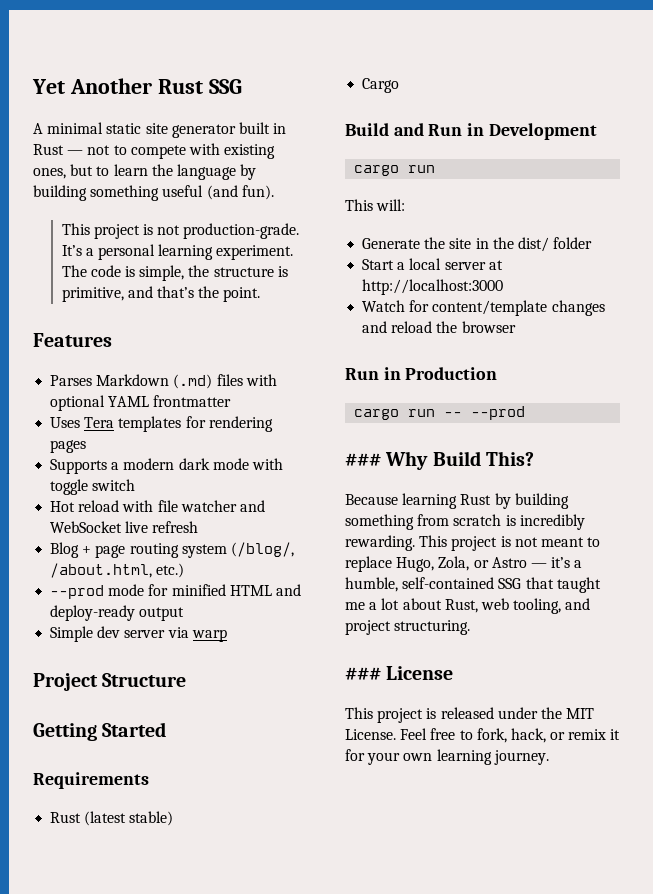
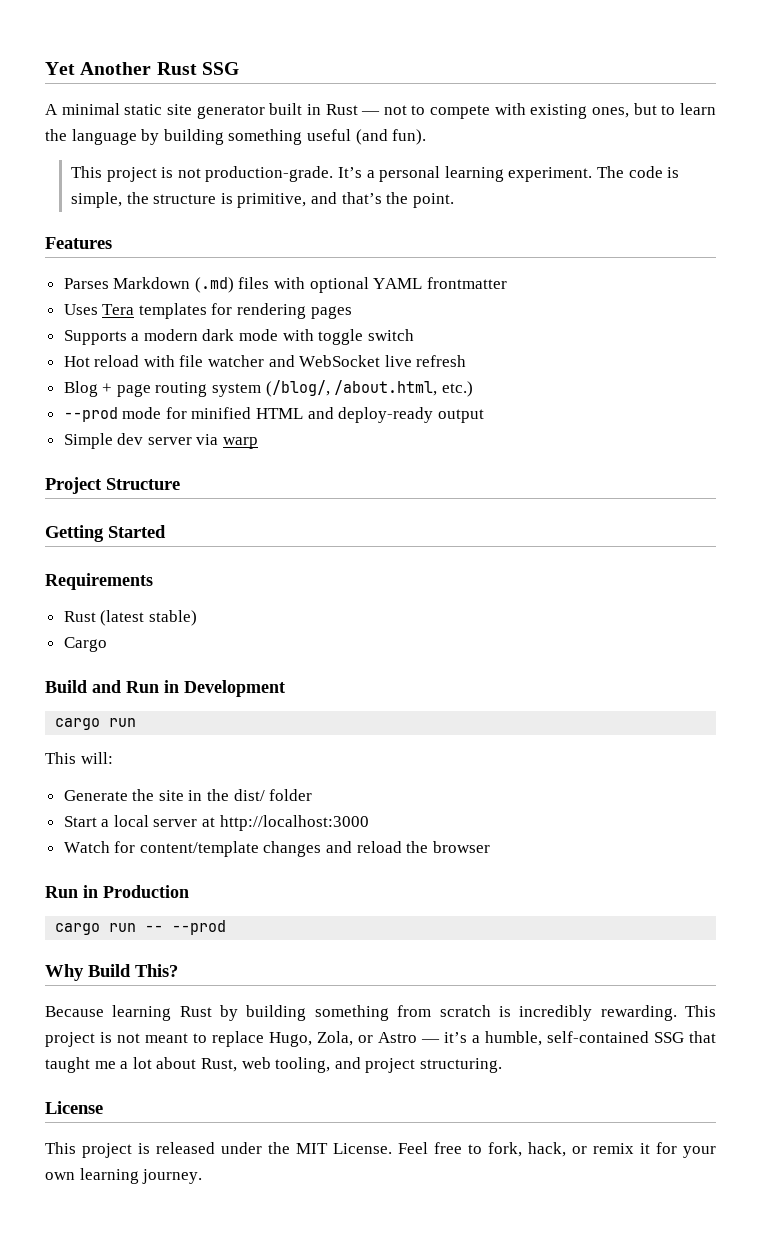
- ### Why Build This?
+ Why Build This?
- ### License
+ License

